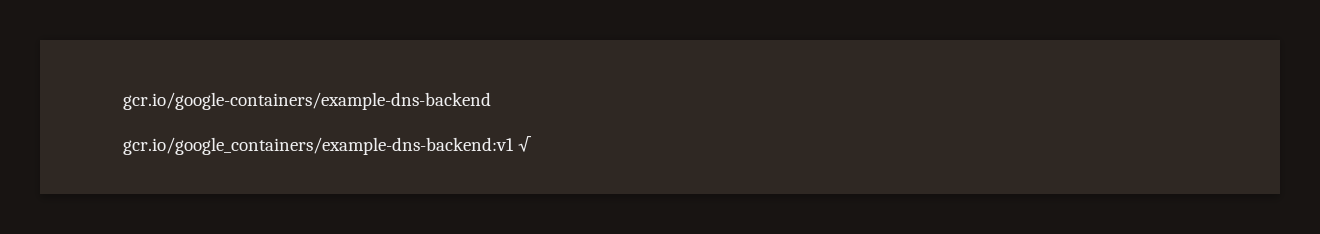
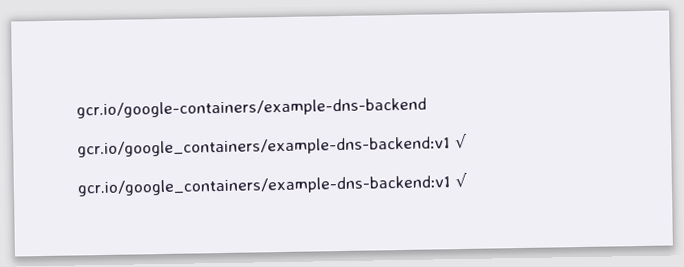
  gcr.io/google-containers/example-dns-backend
+ gcr.io/google_containers/example-dns-backend:v1 √

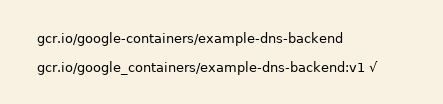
  gcr.io/google-containers/example-dns-backend
- gcr.io/google_containers/example-dns-backend:v1 √

